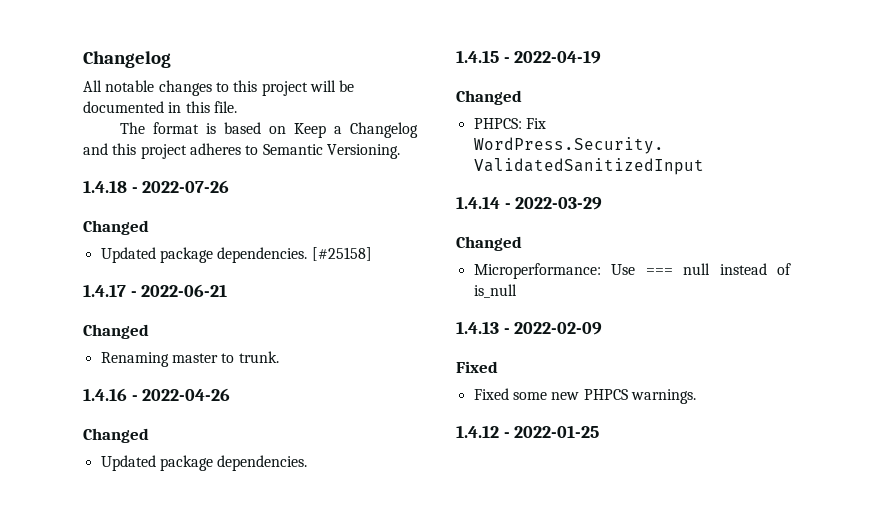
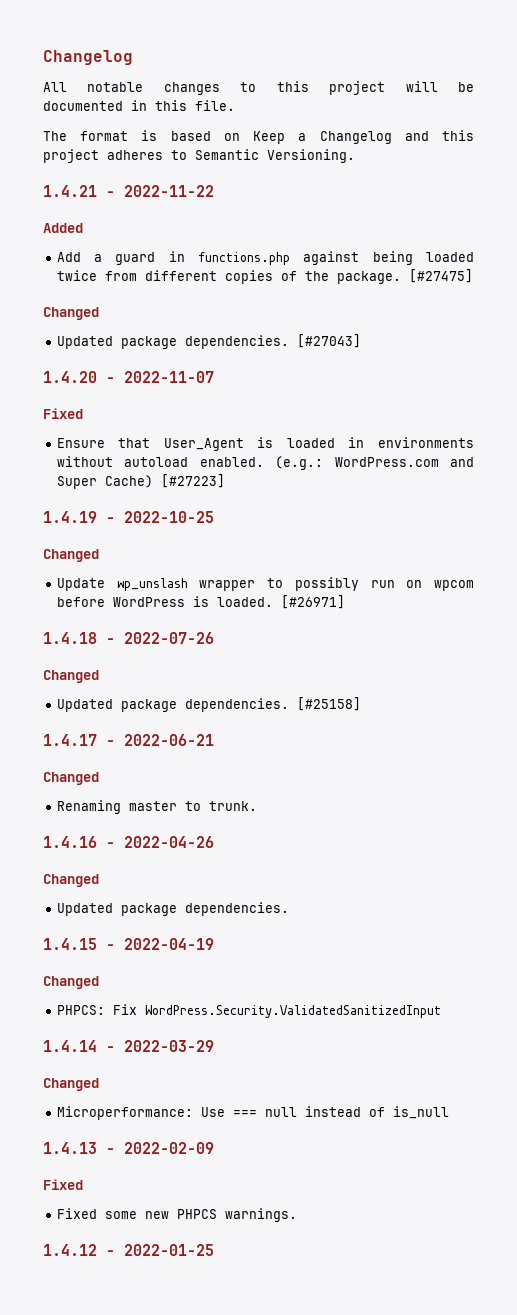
+ 1.4.21 - 2022-11-22
+ Added
+ Add a guard in functions.php against being loaded twice from different copies of the package. [#27475]
+ Changed
+ Updated package dependencies. [#27043]
+ 1.4.20 - 2022-11-07
+ Fixed
+ Ensure that User_Agent is loaded in environments without autoload enabled. (e.g.: WordPress.com and Super Cache) [#27223]
+ 1.4.19 - 2022-10-25
+ Changed
+ Update wp_unslash wrapper to possibly run on wpcom before WordPress is loaded. [#26971]

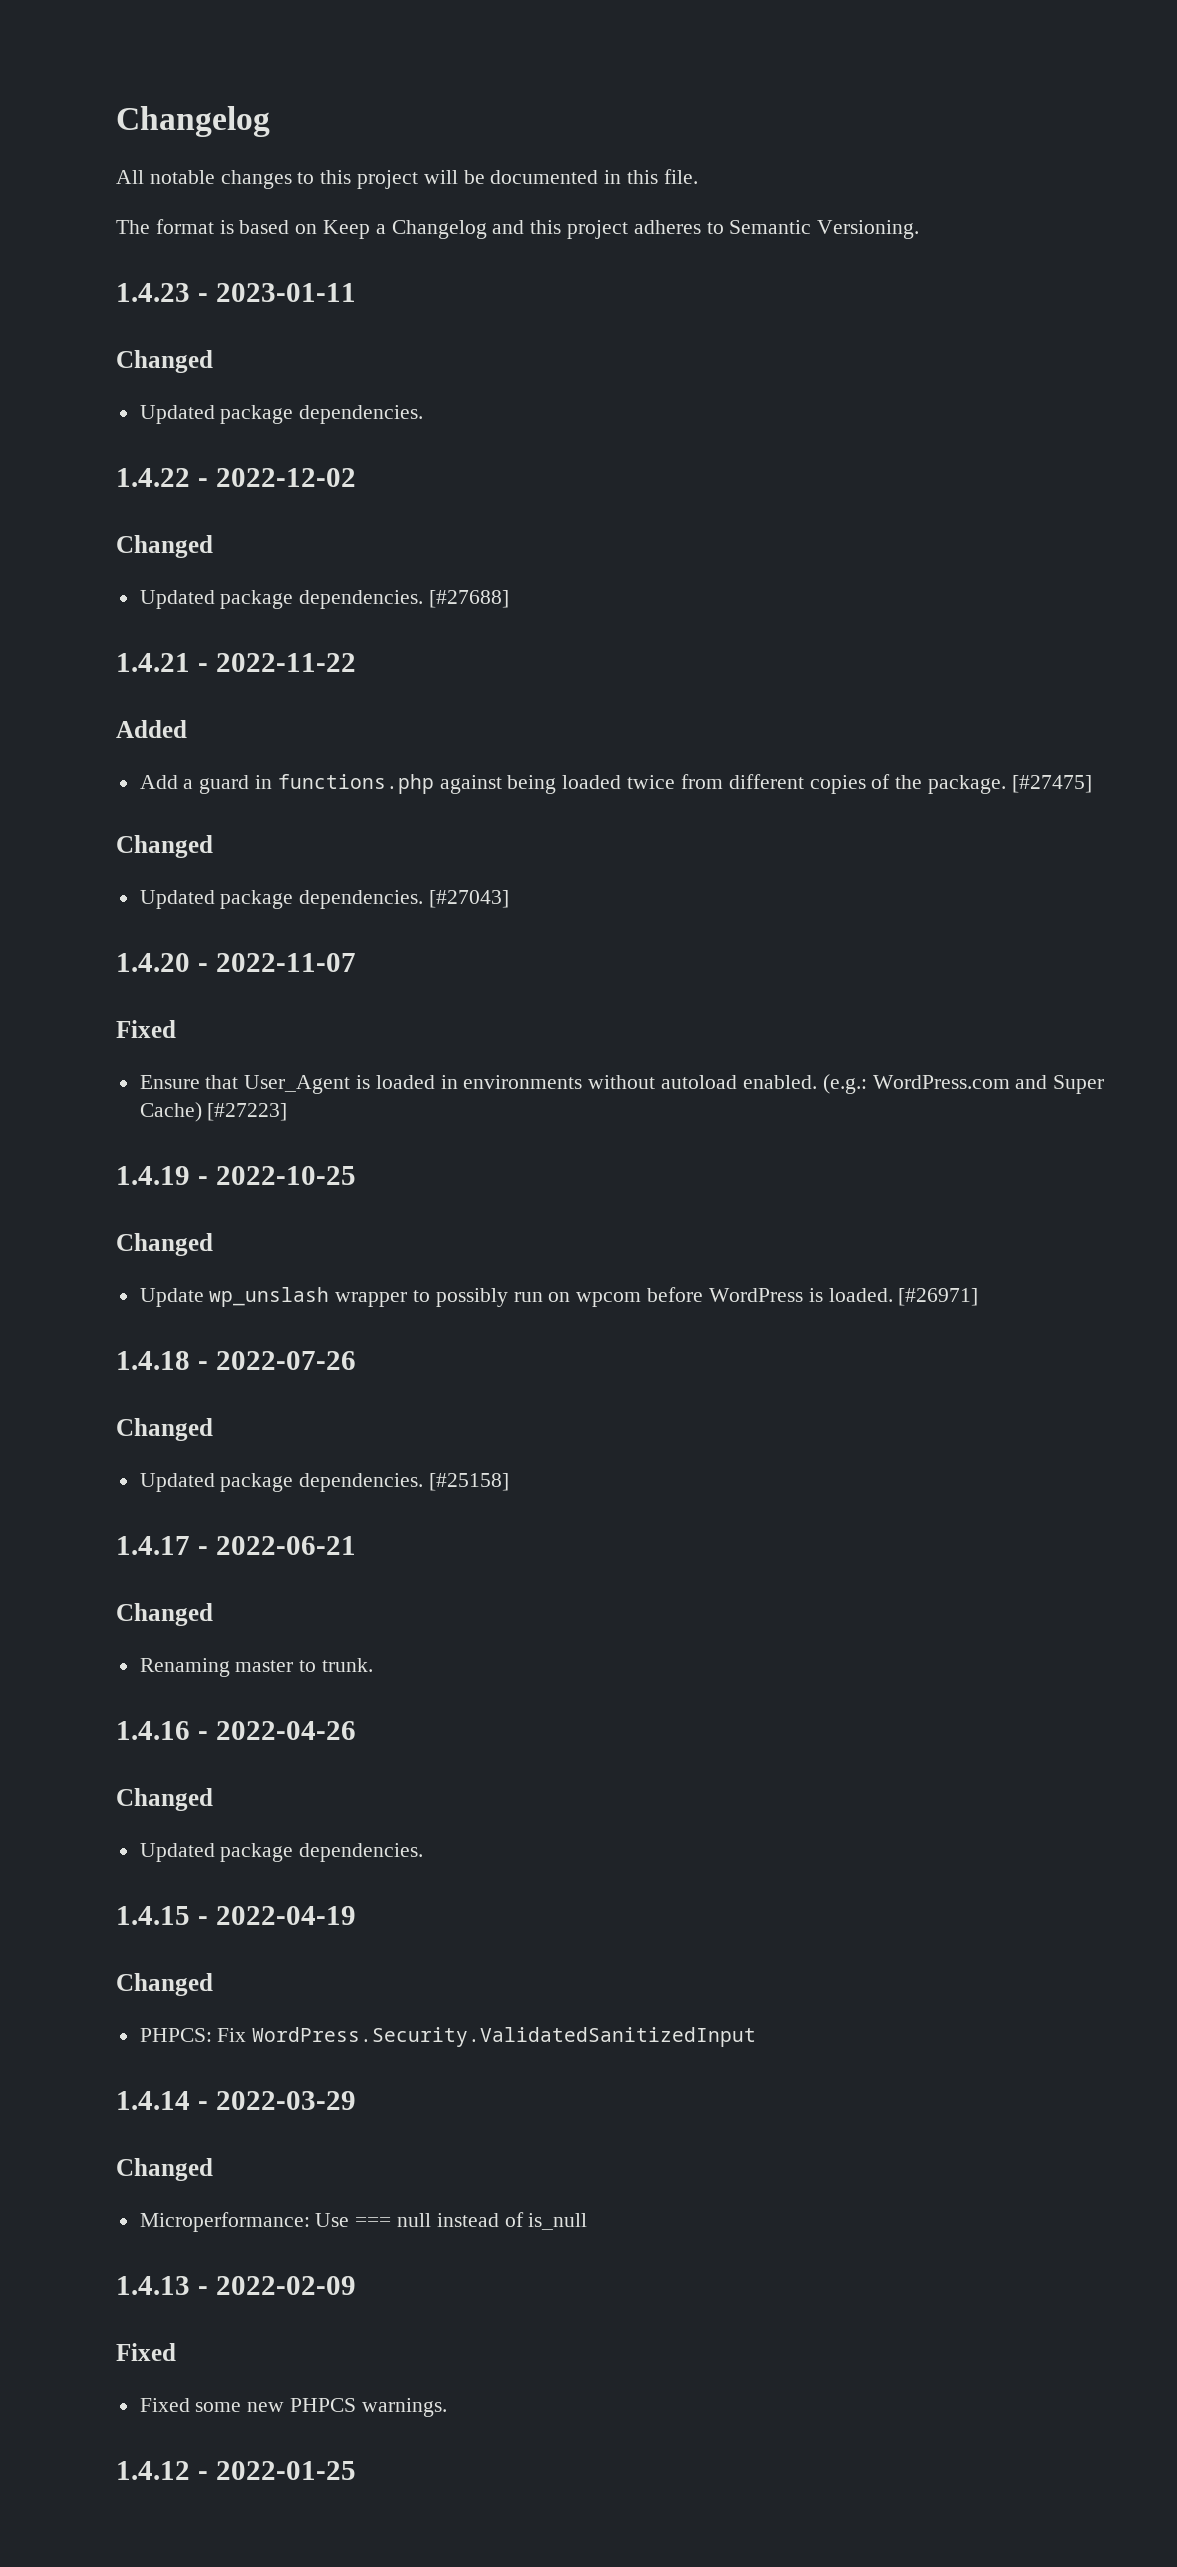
+ 1.4.23 - 2023-01-11
+ Changed
+ Updated package dependencies.
+ 1.4.22 - 2022-12-02
+ Changed
+ Updated package dependencies. [#27688]

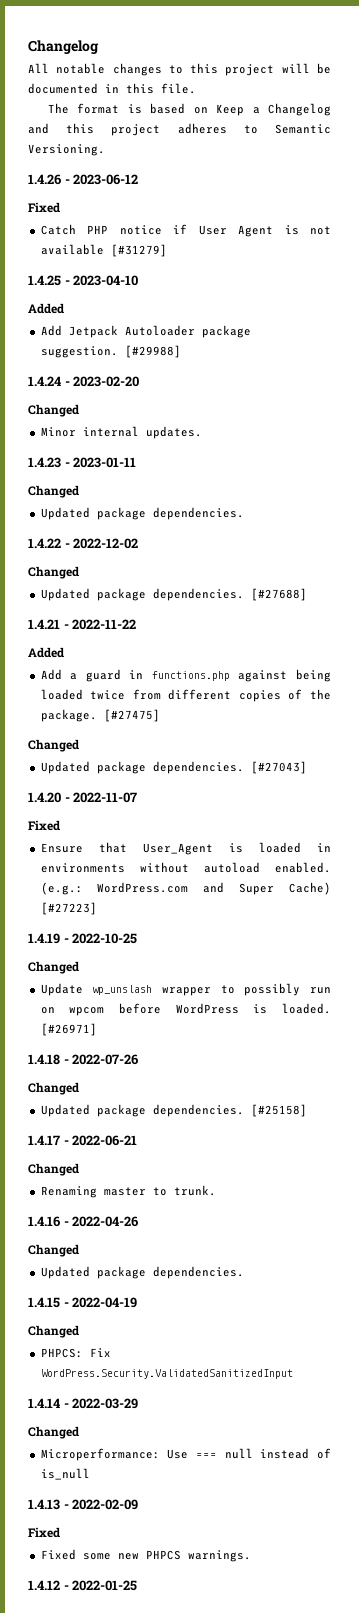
+ 1.4.26 - 2023-06-12
+ Fixed
+ Catch PHP notice if User Agent is not available [#31279]
+ 1.4.25 - 2023-04-10
+ Added
+ Add Jetpack Autoloader package suggestion. [#29988]
+ 1.4.24 - 2023-02-20
+ Changed
+ Minor internal updates.

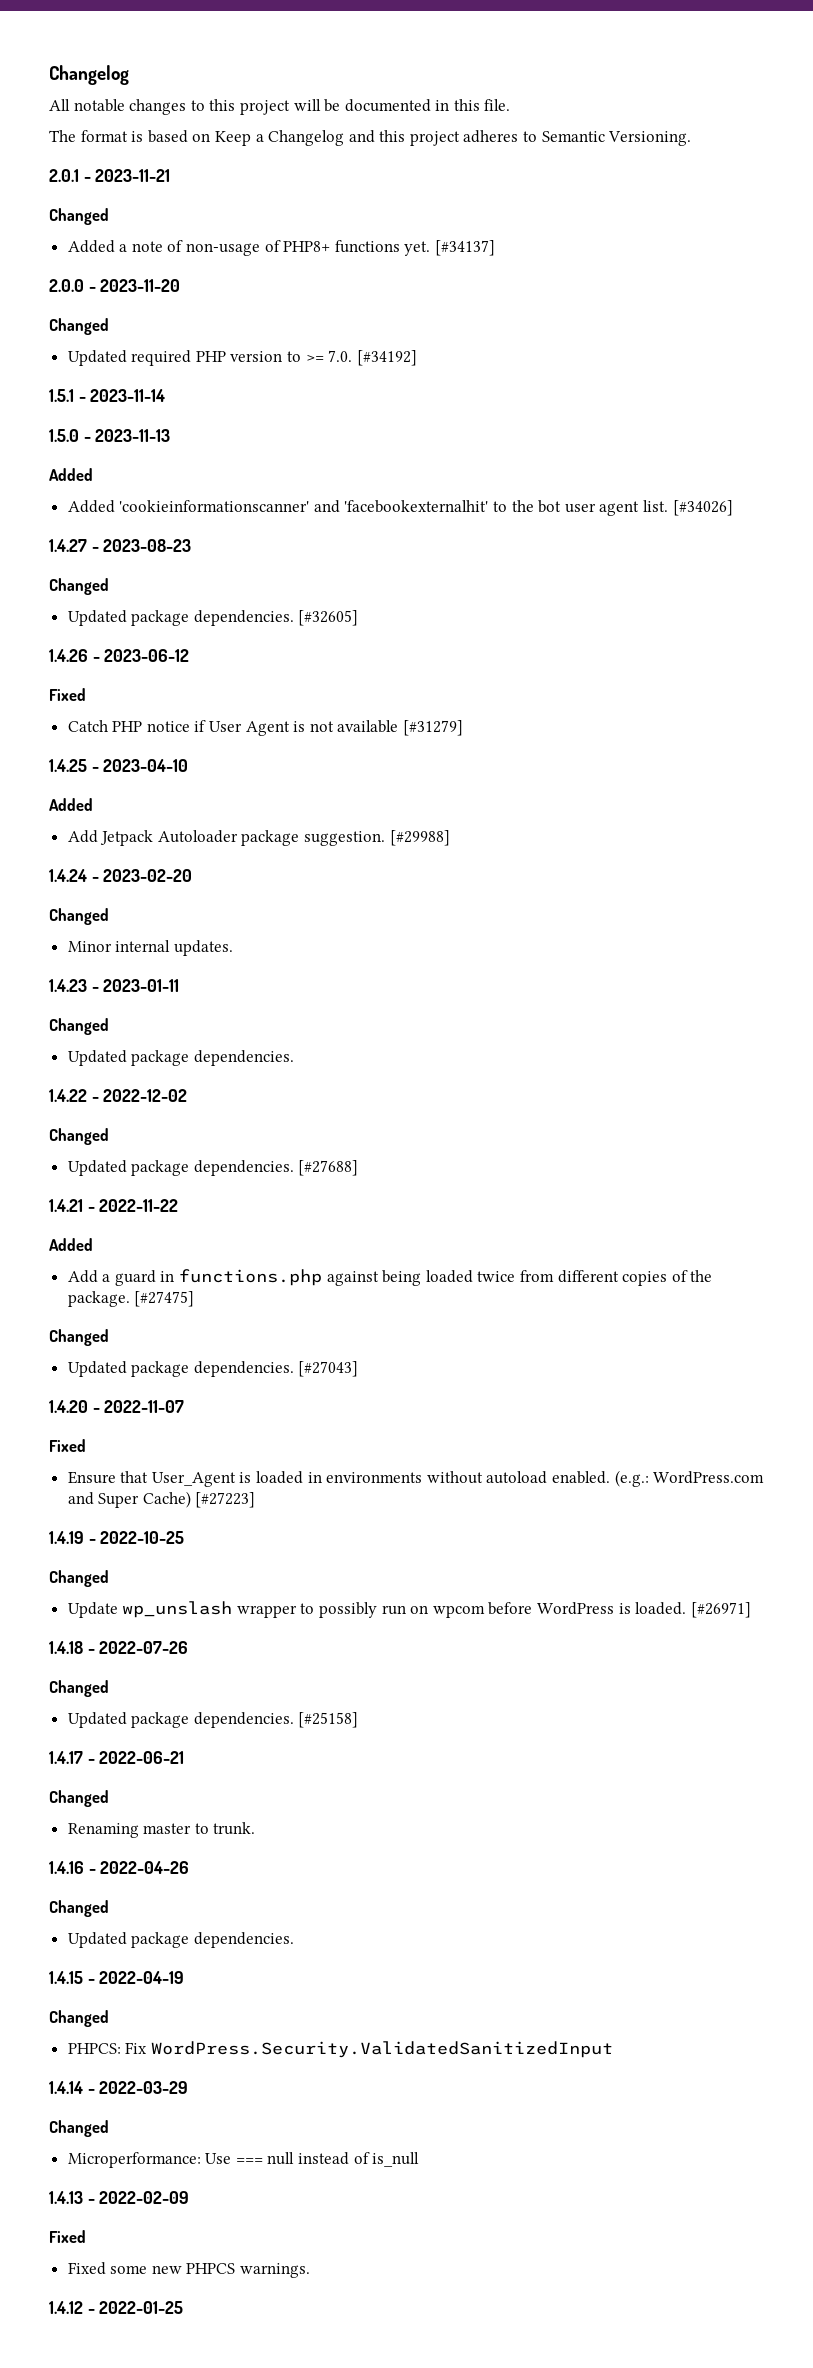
+ 2.0.1 - 2023-11-21
+ Changed
+ Added a note of non-usage of PHP8+ functions yet. [#34137]
+ 2.0.0 - 2023-11-20
+ Changed
+ Updated required PHP version to >= 7.0. [#34192]
+ 1.5.1 - 2023-11-14
+ 1.5.0 - 2023-11-13
+ Added
+ Added 'cookieinformationscanner' and 'facebookexternalhit' to the bot user agent list. [#34026]
+ 1.4.27 - 2023-08-23
+ Changed
+ Updated package dependencies. [#32605]

